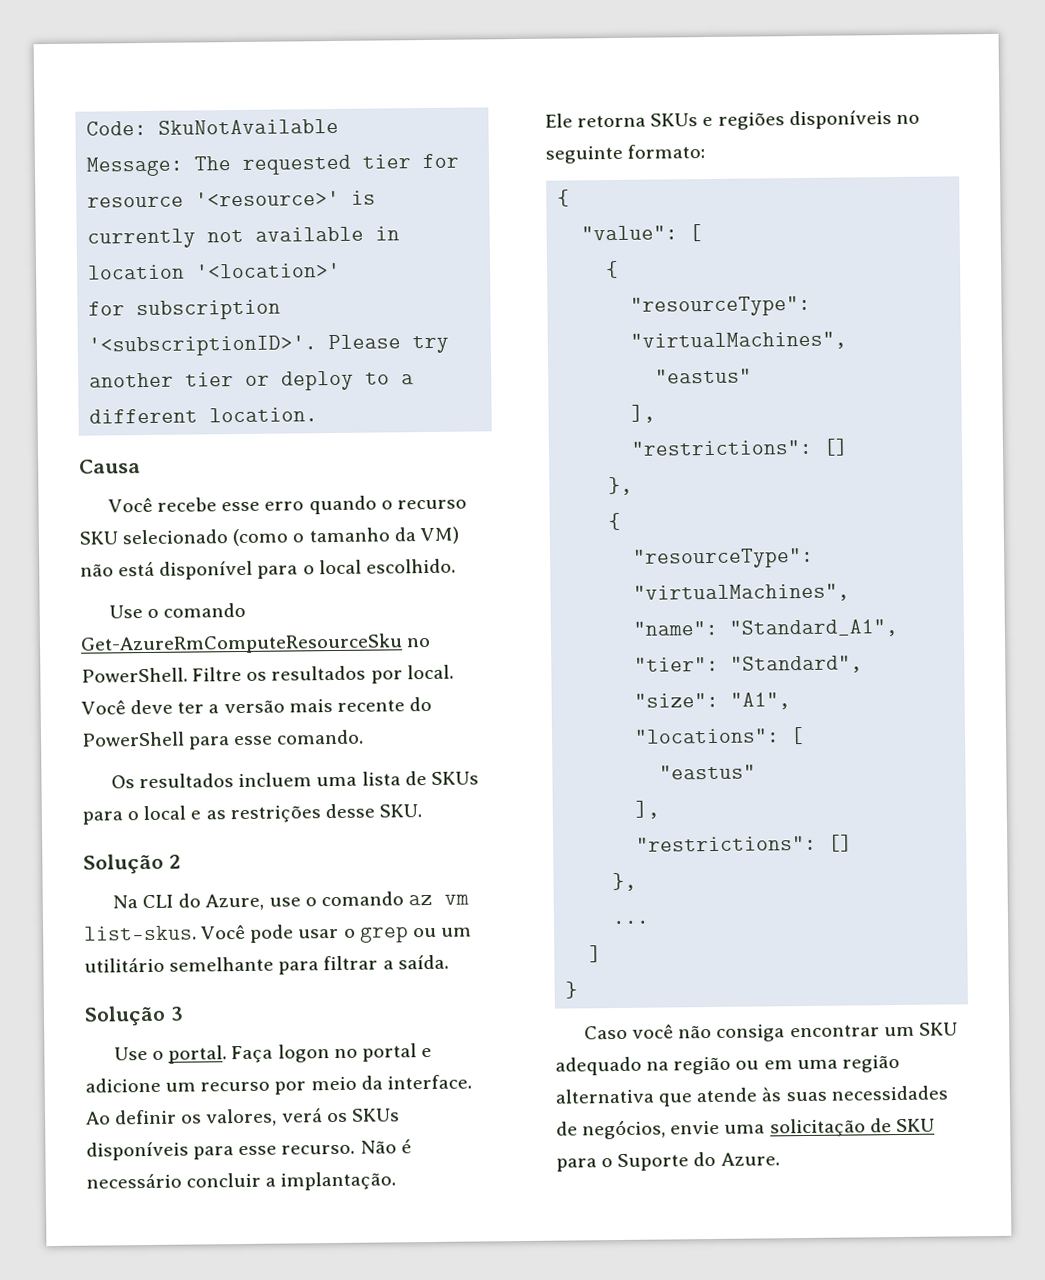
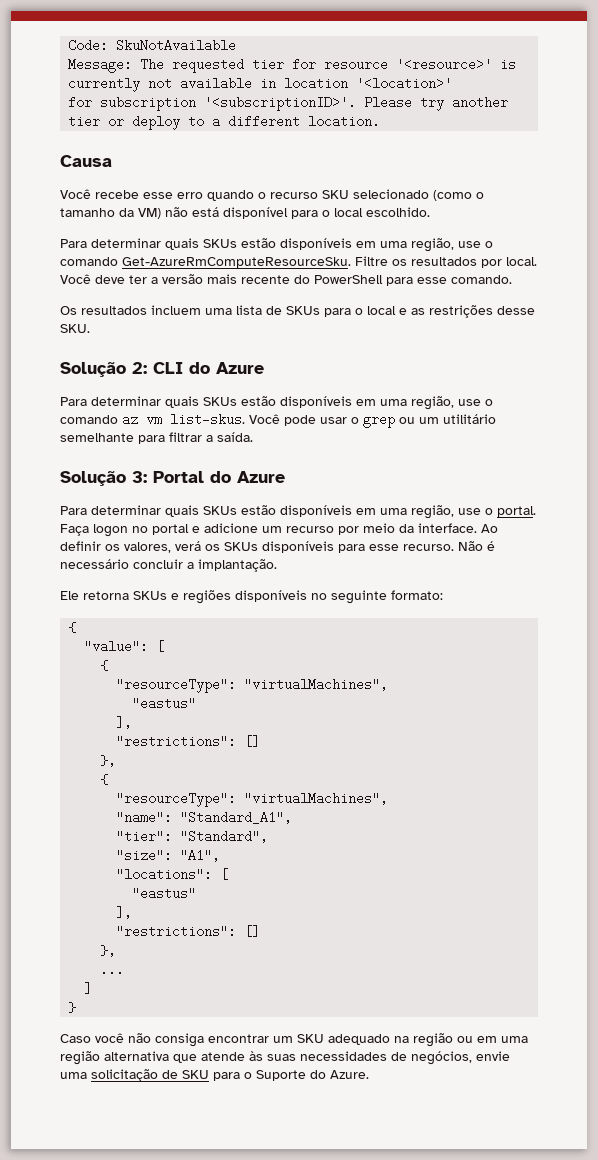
- Use o comando Get-AzureRmComputeResourceSku no PowerShell.
+ Para determinar quais SKUs estão disponíveis em uma região, use o comando Get-AzureRmComputeResourceSku.
- Solução 2
- Na CLI do Azure, use o comando az vm list-skus.
+ Solução 2: CLI do Azure
+ Para determinar quais SKUs estão disponíveis em uma região, use o comando az vm list-skus.
- Solução 3
- Use o portal.
+ Solução 3: Portal do Azure
+ Para determinar quais SKUs estão disponíveis em uma região, use o portal.

